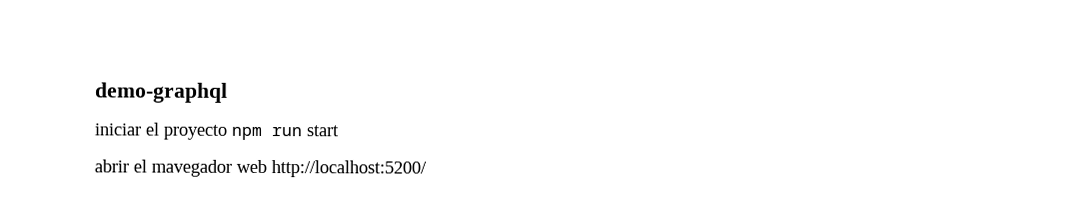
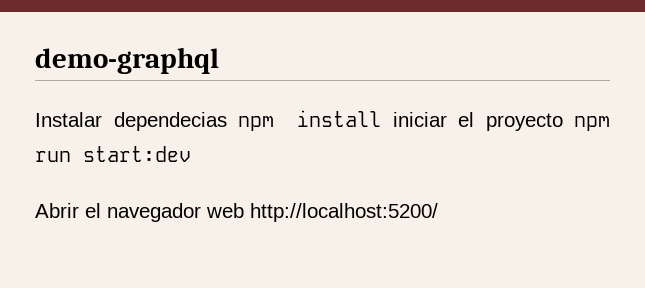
- iniciar el proyecto npm run start
- abrir el mavegador web http://localhost:5200/
+ Instalar dependecias npm install iniciar el proyecto npm run start:dev
+ Abrir el navegador web http://localhost:5200/

